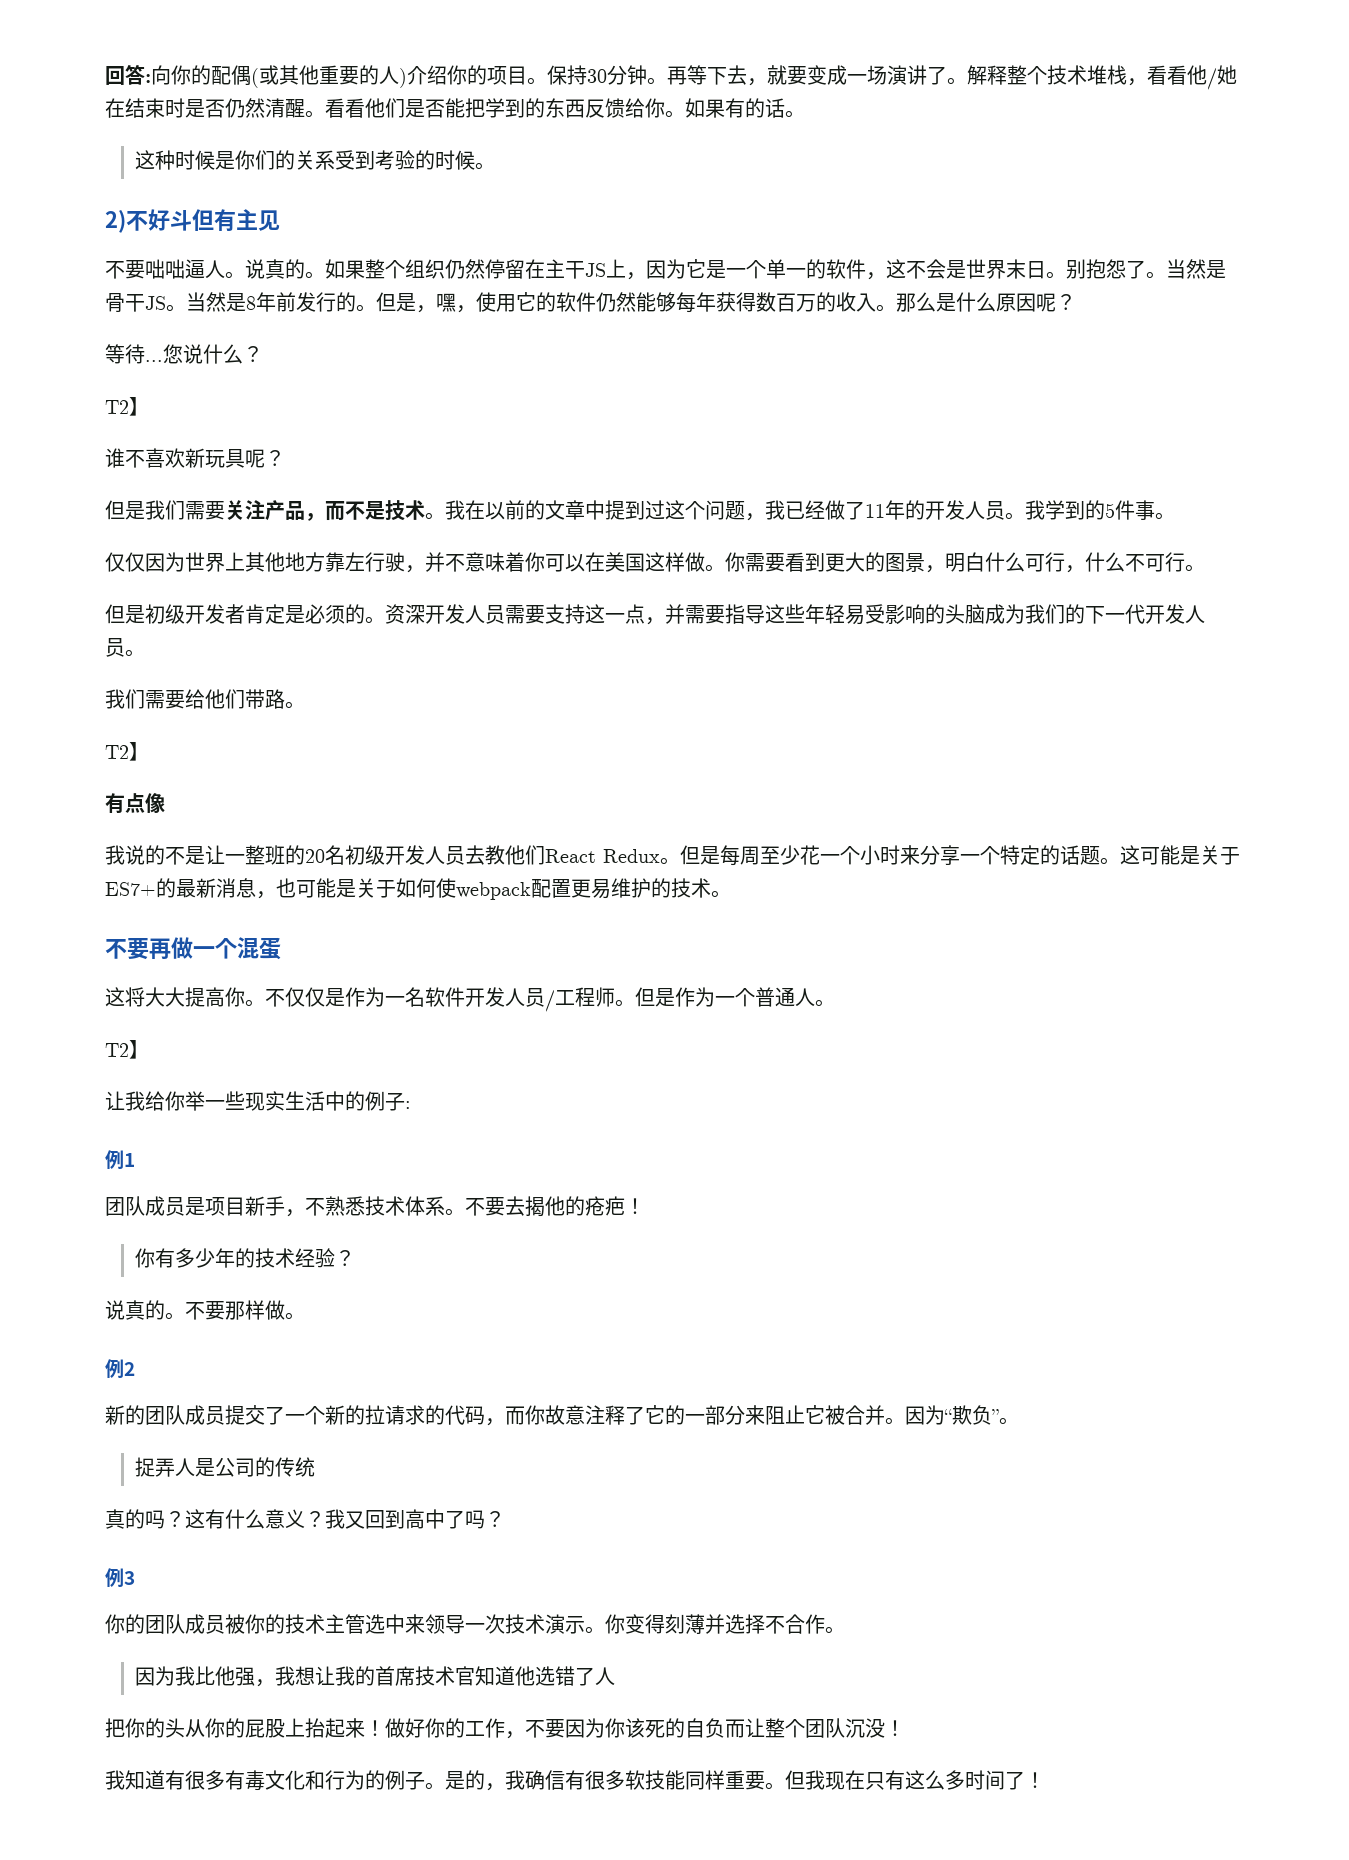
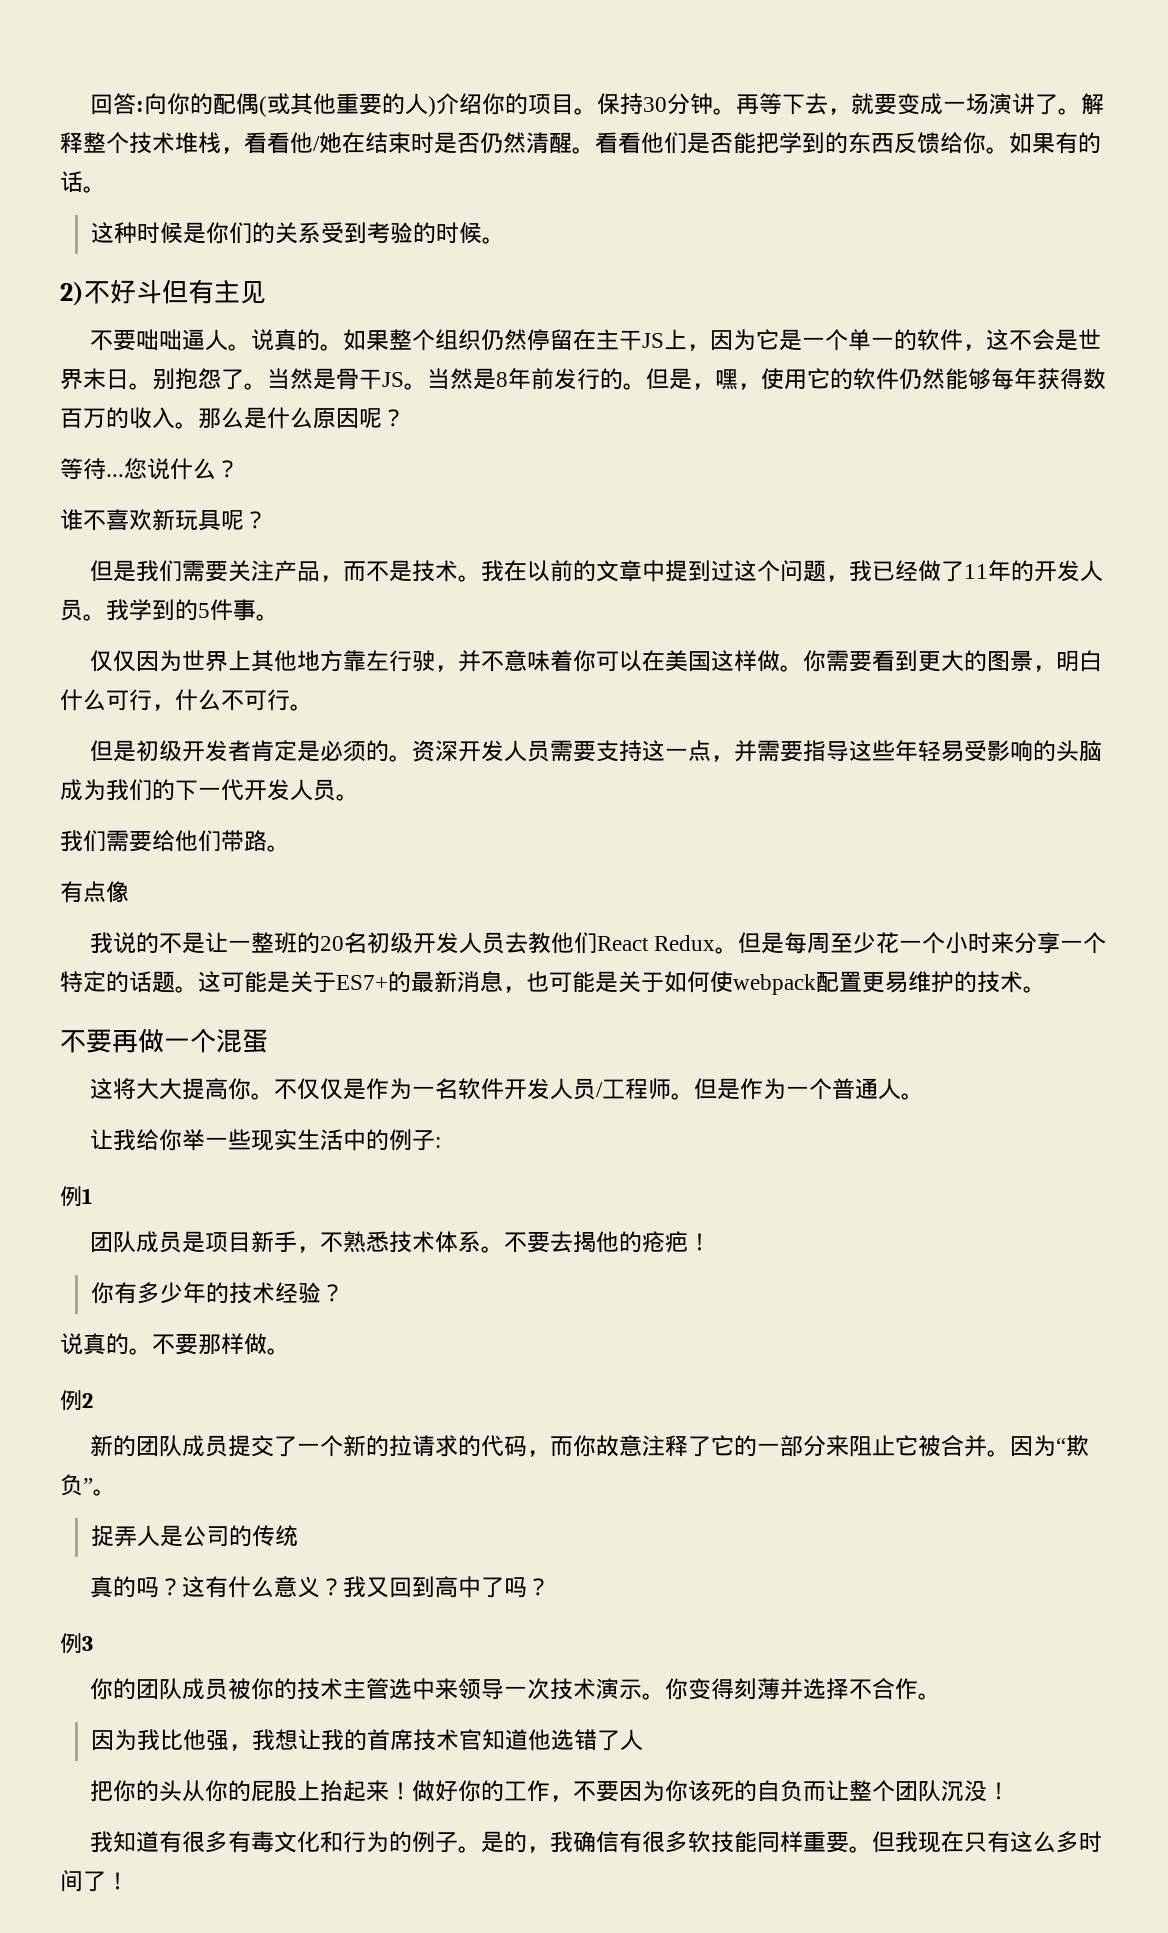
  您说什么？
- T2】
  我们需要给他们带路。
- T2】
  但是作为一个普通人。
- T2】

